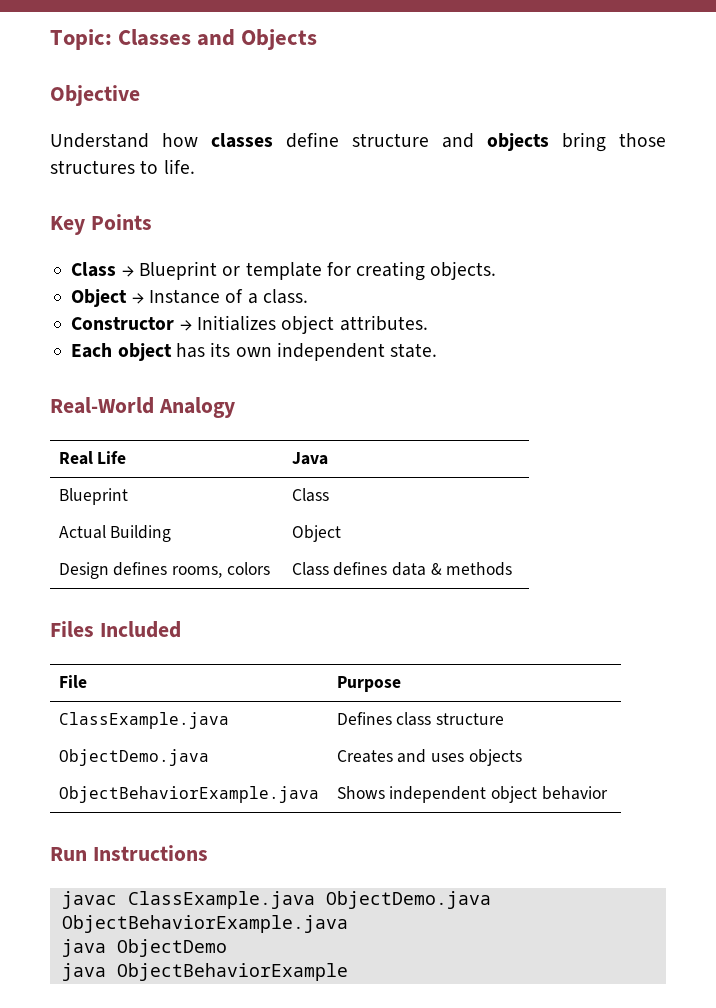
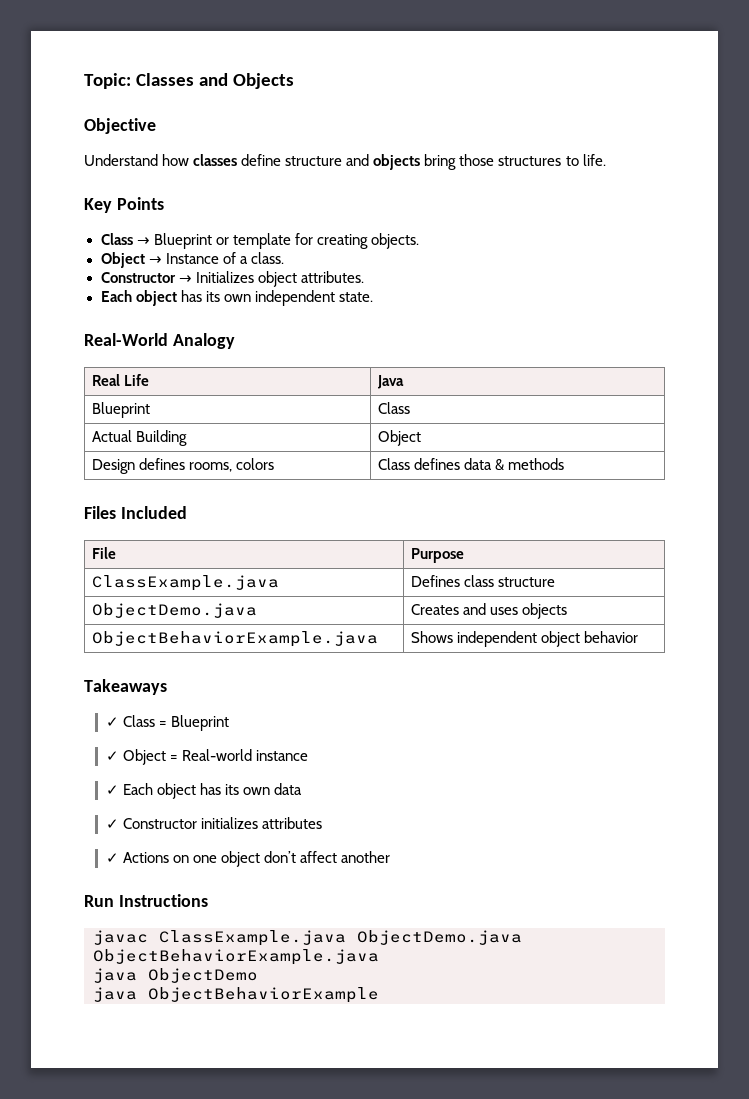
+ Takeaways
+ ✓ Class = Blueprint
+ ✓ Object = Real-world instance
+ ✓ Each object has its own data
+ ✓ Constructor initializes attributes
+ ✓ Actions on one object don’t affect another

